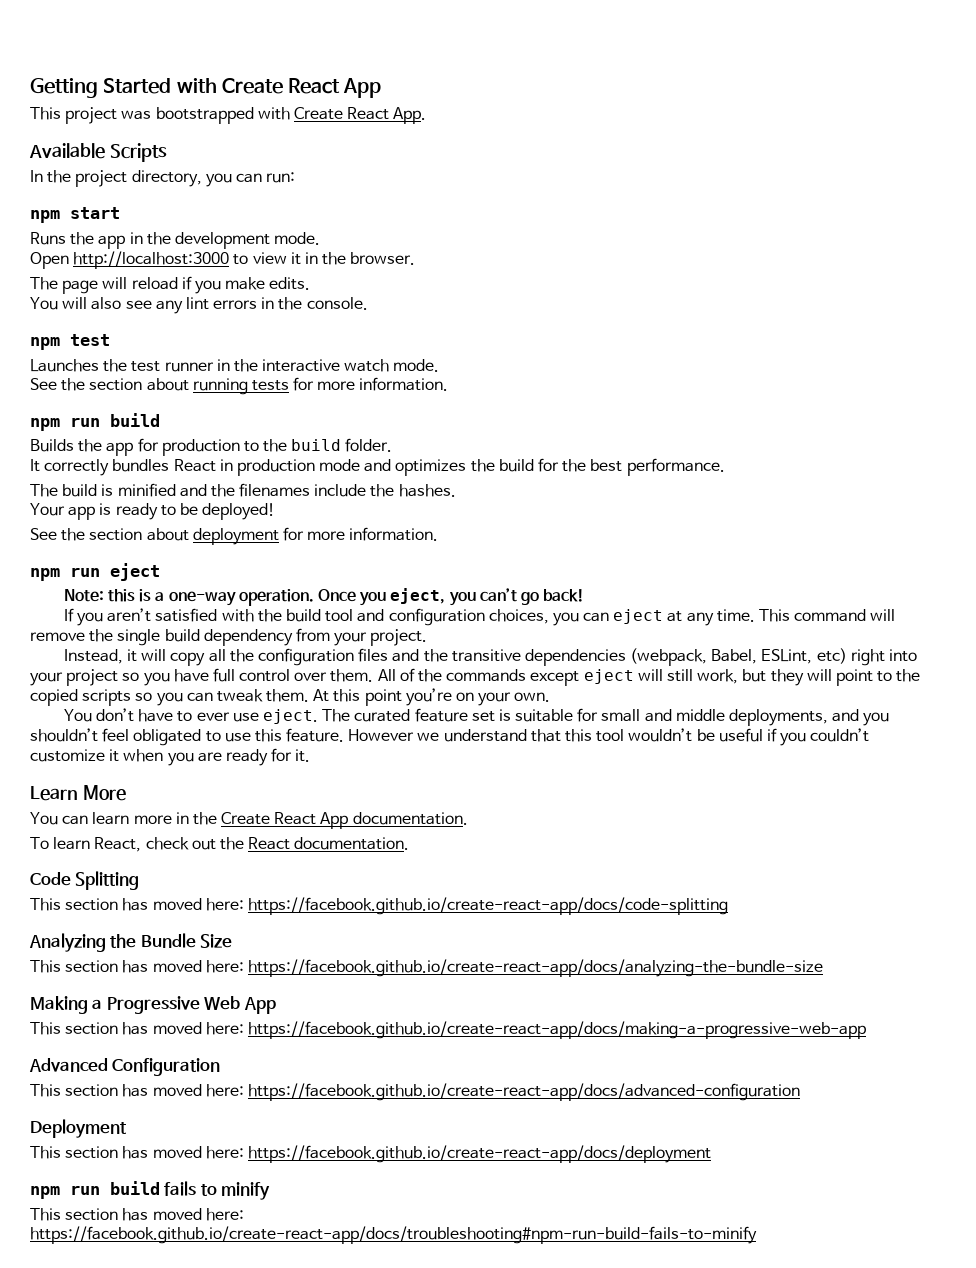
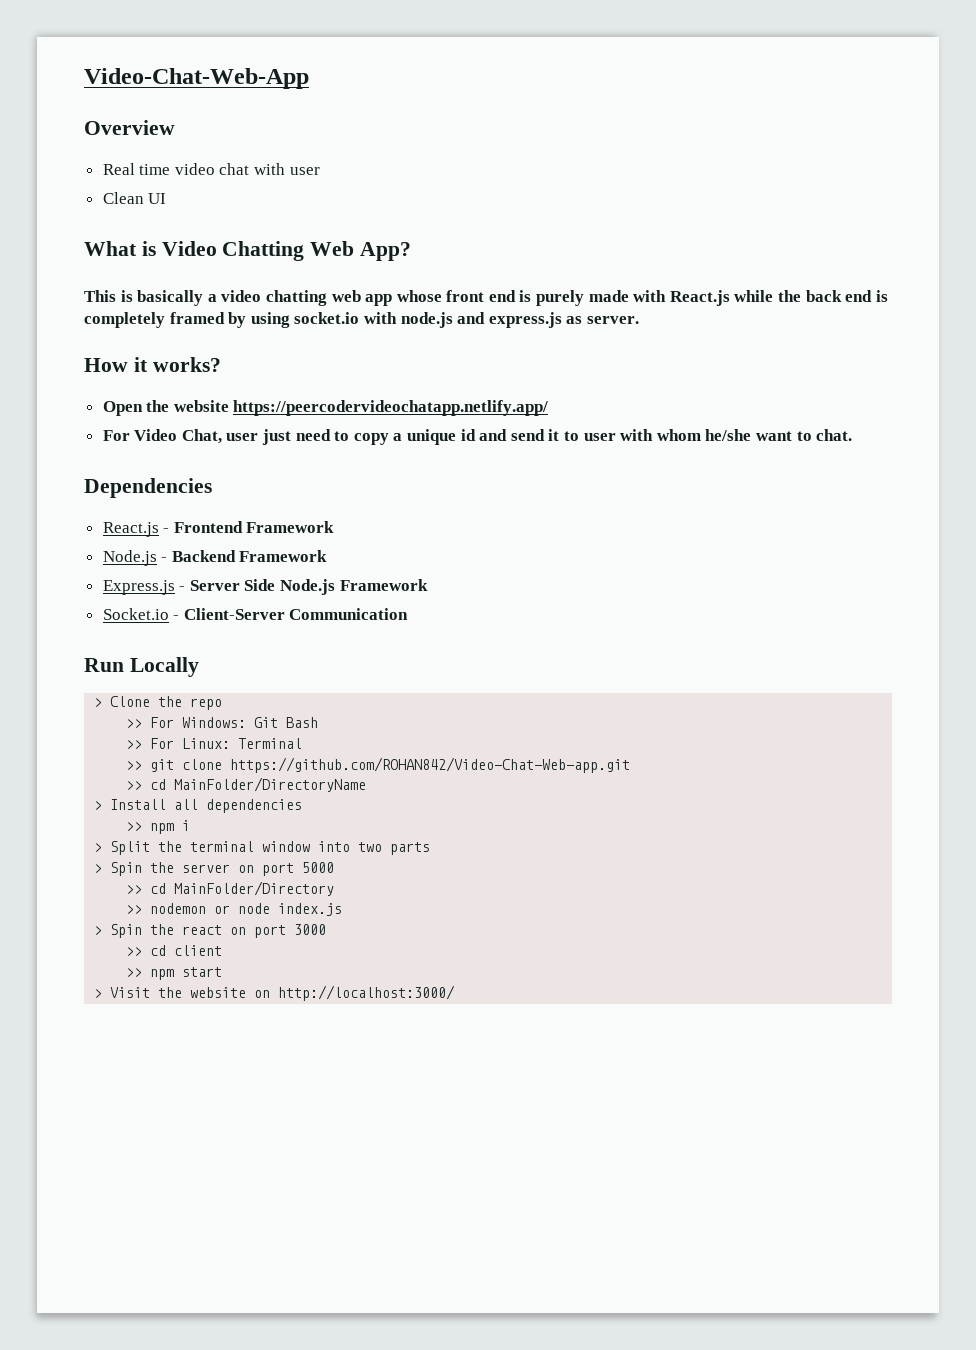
- Getting Started with Create React App
- This project was bootstrapped with Create React App.
- Available Scripts
- In the project directory, you can run:
- npm start
- Runs the app in the development mode.
- Open http://localhost:3000 to view it in the browser.
- The page will reload if you make edits.
- You will also see any lint errors in the console.
- npm test
- Launches the test runner in the interactive watch mode.
- See the section about running tests for more information.
- npm run build
- Builds the app for production to the build folder.
- It correctly bundles React in production mode and optimizes the build for the best performance.
- The build is minified and the filenames include the hashes.
- Your app is ready to be deployed!
- See the section about deployment for more information.
- npm run eject
- Note: this is a one-way operation. Once you eject, you can’t go back!
- If you aren’t satisfied with the build tool and configuration choices, you can eject at any time. This command will remove the single build dependency from your project.
- Instead, it will copy all the configuration files and the transitive dependencies (webpack, Babel, ESLint, etc) right into your project so you have full control over them. All of the commands except eject will still work, but they will point to the copied scripts so you can tweak them. At this point you’re on your own.
- You don’t have to ever use eject. The curated feature set is suitable for small and middle deployments, and you shouldn’t feel obligated to use this feature. However we understand that this tool wouldn’t be useful if you couldn’t customize it when you are ready for it.
- Learn More
- You can learn more in the Create React App documentation.
- To learn React, check out the React documentation.
- Code Splitting
- This section has moved here: https://facebook.github.io/create-react-app/docs/code-splitting
- Analyzing the Bundle Size
- This section has moved here: https://facebook.github.io/create-react-app/docs/analyzing-the-bundle-size
- Making a Progressive Web App
- This section has moved here: https://facebook.github.io/create-react-app/docs/making-a-progressive-web-app
- Advanced Configuration
- This section has moved here: https://facebook.github.io/create-react-app/docs/advanced-configuration
- Deployment
- This section has moved here: https://facebook.github.io/create-react-app/docs/deployment
- npm run build fails to minify
- This section has moved here: https://facebook.github.io/create-react-app/docs/troubleshooting#npm-run-build-fails-to-minify
+ Video-Chat-Web-App
+ Overview
+ Real time video chat with user
+ Clean UI
+ What is Video Chatting Web App?
+ This is basically a video chatting web app whose front end is purely made with React.js while the back end is completely framed by using socket.io with node.js and express.js as server.
+ How it works?
+ Open the website https://peercodervideochatapp.netlify.app/
+ For Video Chat, user just need to copy a unique id and send it to user with whom he/she want to chat.
+ Dependencies
+ React.js - Frontend Framework
+ Node.js - Backend Framework
+ Express.js - Server Side Node.js Framework
+ Socket.io - Client-Server Communication
+ Run Locally
+ > Clone the repo
+ >> For Windows: Git Bash
+ >> For Linux: Terminal
+ >> git clone https://github.com/ROHAN842/Video-Chat-Web-app.git
+ >> cd MainFolder/DirectoryName
+ > Install all dependencies
+ >> npm i
+ > Split the terminal window into two parts
+ > Spin the server on port 5000
+ >> cd MainFolder/Directory
+ >> nodemon or node index.js
+ > Spin the react on port 3000
+ >> cd client
+ >> npm start
+ > Visit the website on http://localhost:3000/

